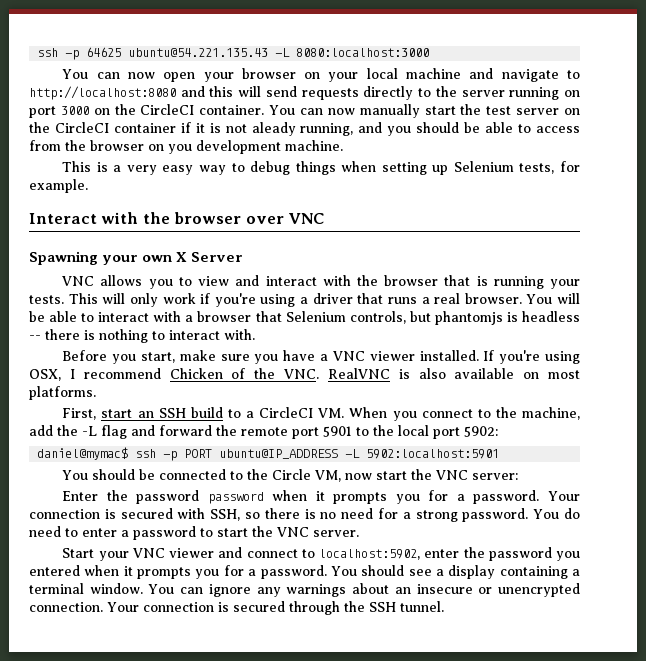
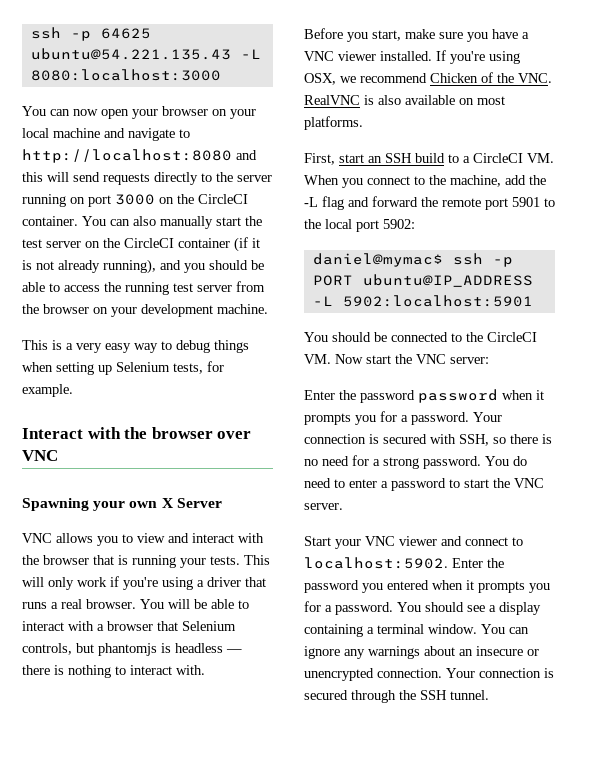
- You can now manually start the test server on the CircleCI container if it is not aleady running, and you should be able to access from the browser on you development machine.
+ You can also manually start the test server on the CircleCI container (if it is not already running), and you should be able to access the running test server from the browser on your development machine.
- You will be able to interact with a browser that Selenium controls, but phantomjs is headless -- there is nothing to interact with.
+ You will be able to interact with a browser that Selenium controls, but phantomjs is headless — there is nothing to interact with.
- If you're using OSX, I recommend Chicken of the VNC. RealVNC is also available on most platforms.
+ If you're using OSX, we recommend Chicken of the VNC. RealVNC is also available on most platforms.
- You should be connected to the Circle VM, now start the VNC server:
+ You should be connected to the CircleCI VM. Now start the VNC server:
- Start your VNC viewer and connect to localhost:5902, enter the password you entered when it prompts you for a password.
+ Start your VNC viewer and connect to localhost:5902. Enter the password you entered when it prompts you for a password.

